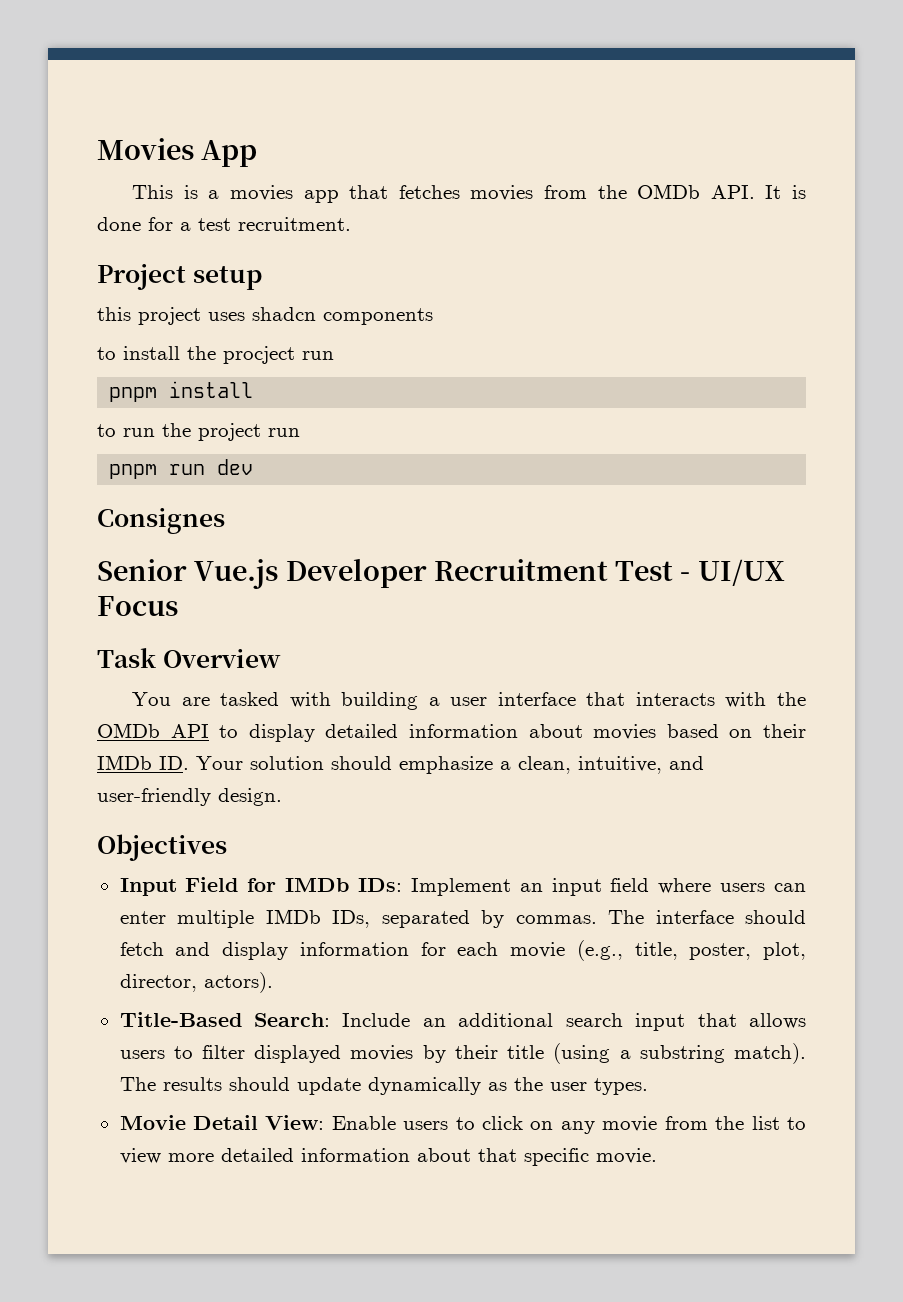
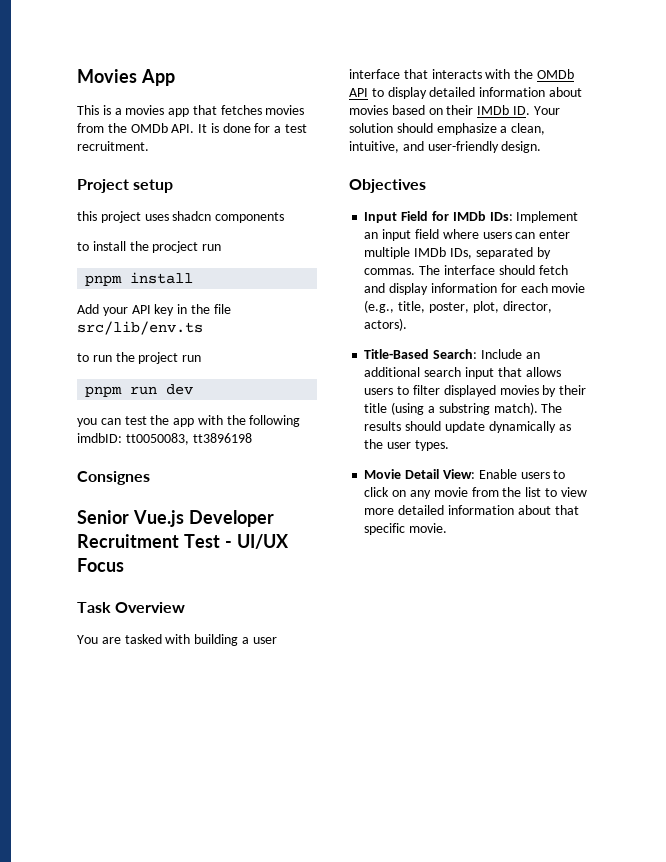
+ Add your API key in the file src/lib/env.ts
+ you can test the app with the following imdbID: tt0050083, tt3896198

